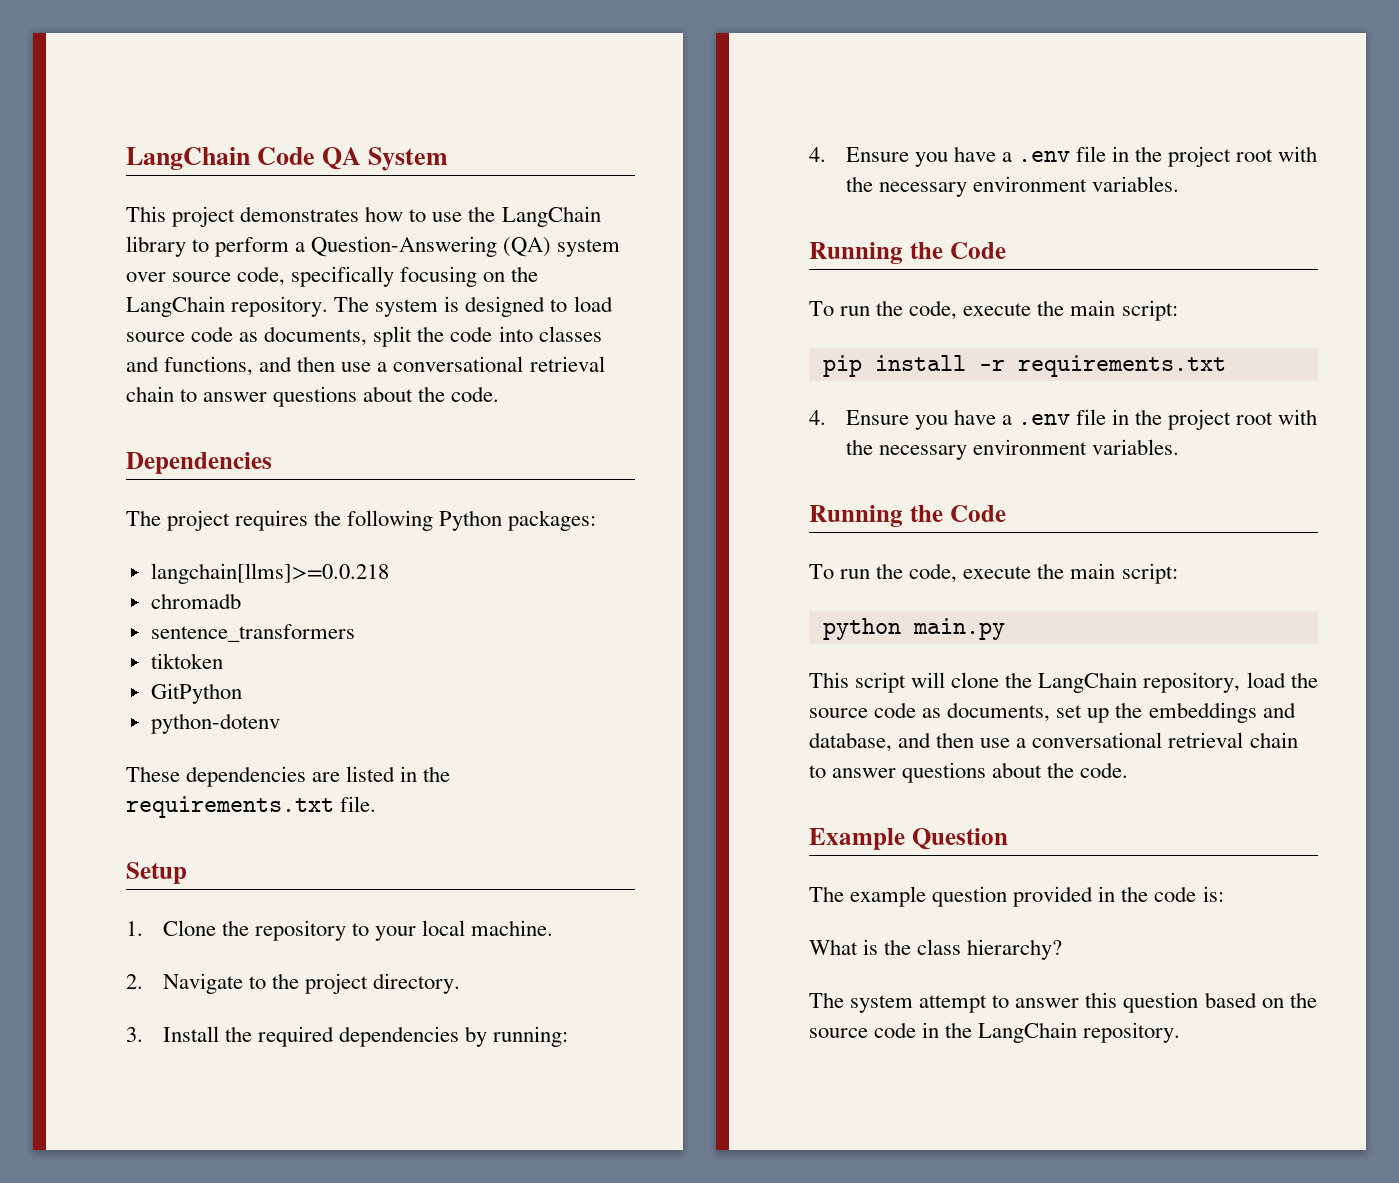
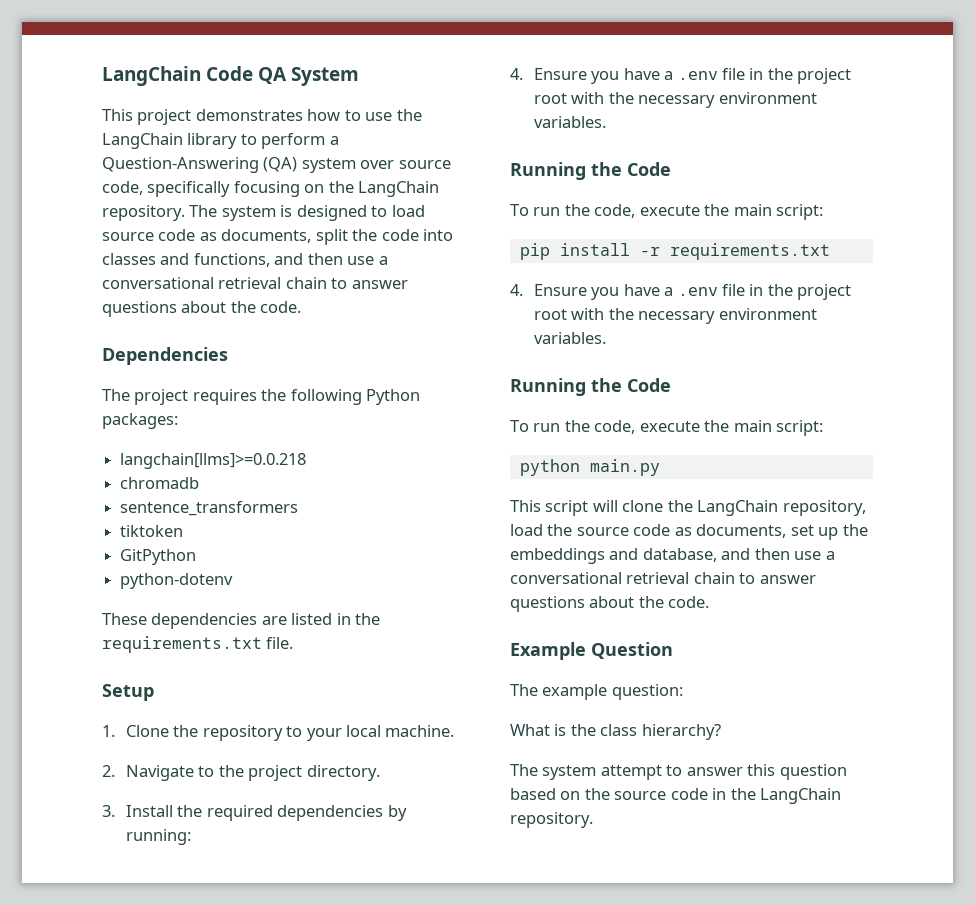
- The example question provided in the code is:
+ The example question:

